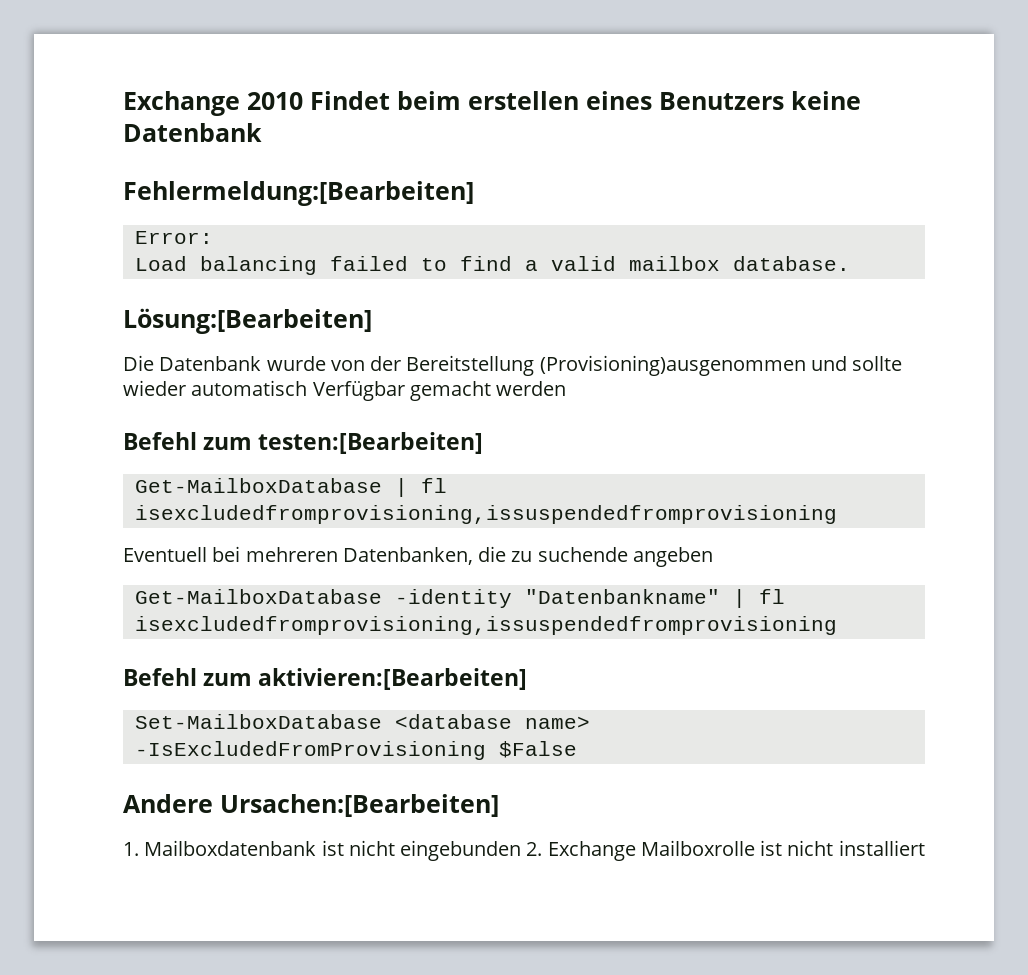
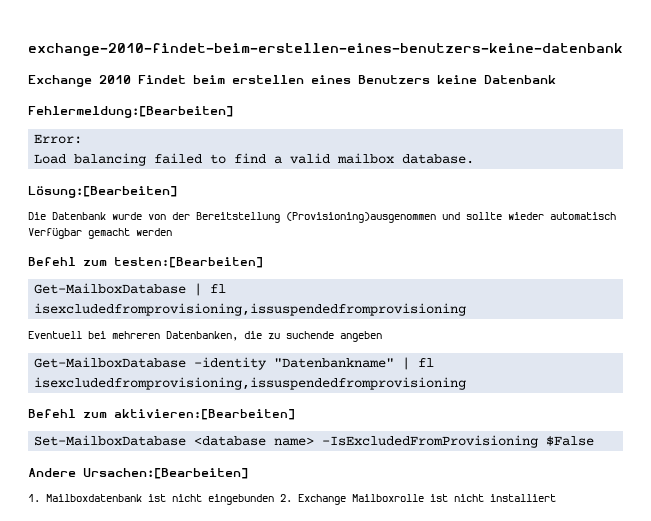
+ exchange-2010-findet-beim-erstellen-eines-benutzers-keine-datenbank

